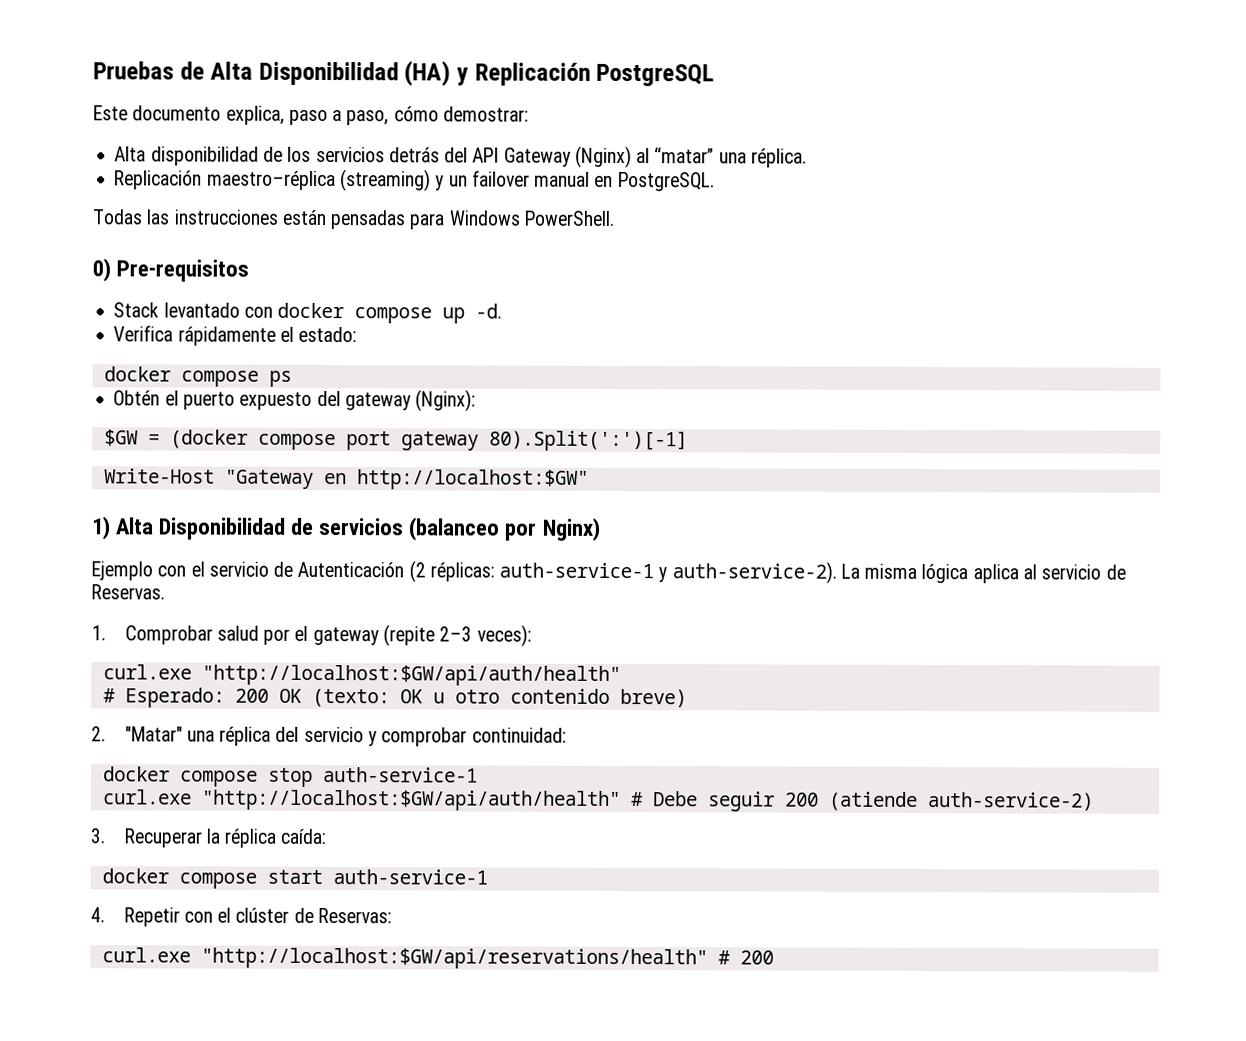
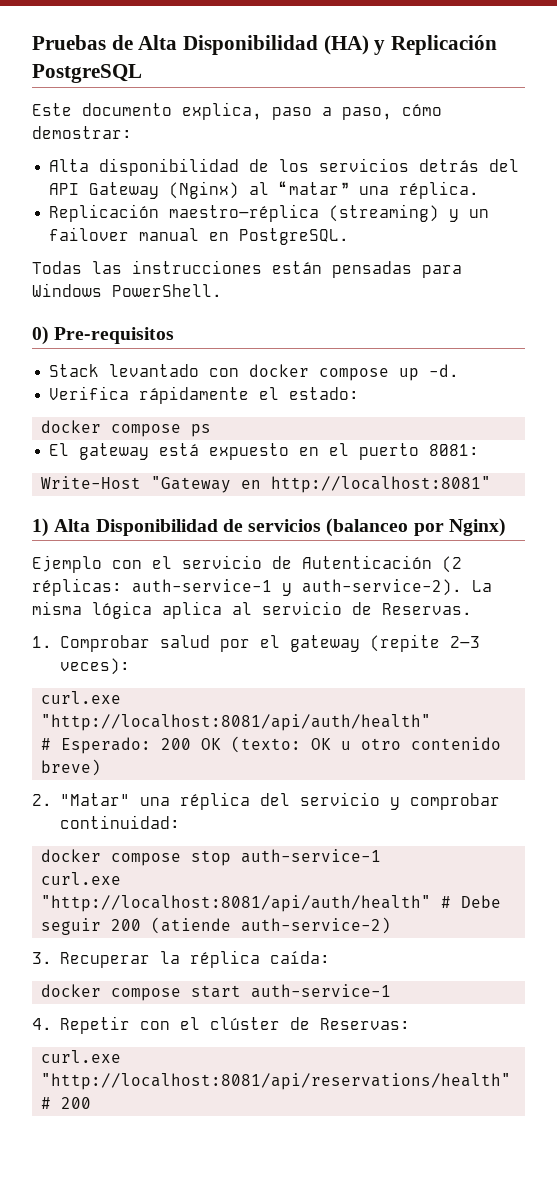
- Obtén el puerto expuesto del gateway (Nginx):
- $GW = (docker compose port gateway 80).Split(':')[-1]
+ El gateway está expuesto en el puerto 8081:
- Write-Host "Gateway en http://localhost:$GW"
+ Write-Host "Gateway en http://localhost:8081"
  1. Comprobar salud por el gateway (repite 2–3 veces):
- curl.exe "http://localhost:$GW/api/auth/health"
+ curl.exe "http://localhost:8081/api/auth/health"
- curl.exe "http://localhost:$GW/api/auth/health" # Debe seguir 200 (atiende auth-service-2)
+ curl.exe "http://localhost:8081/api/auth/health" # Debe seguir 200 (atiende auth-service-2)
- curl.exe "http://localhost:$GW/api/reservations/health" # 200
+ curl.exe "http://localhost:8081/api/reservations/health" # 200

